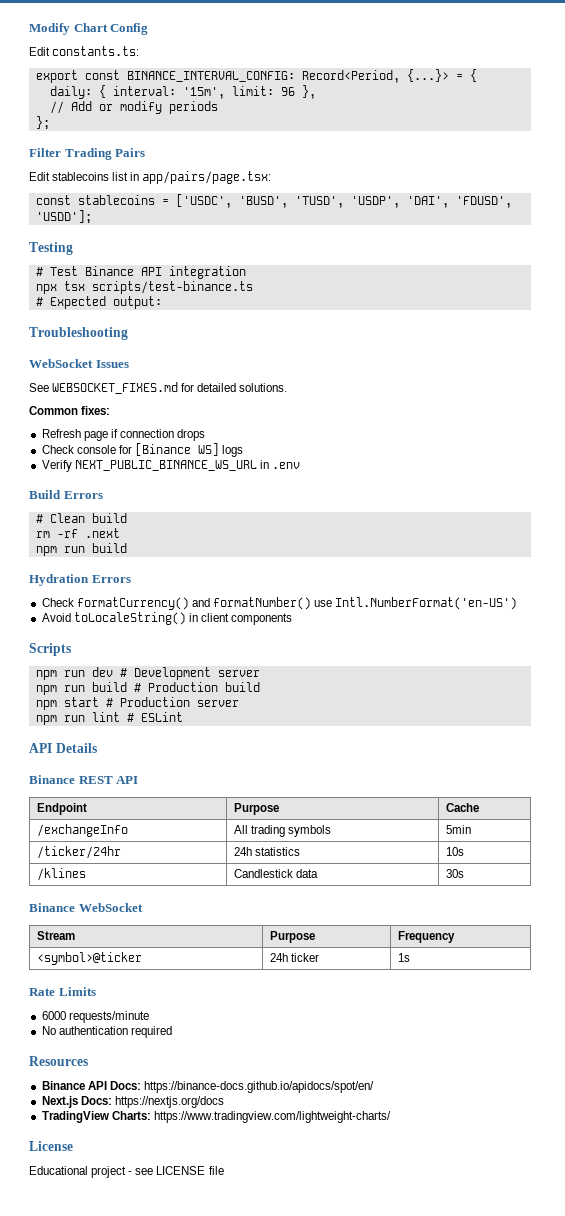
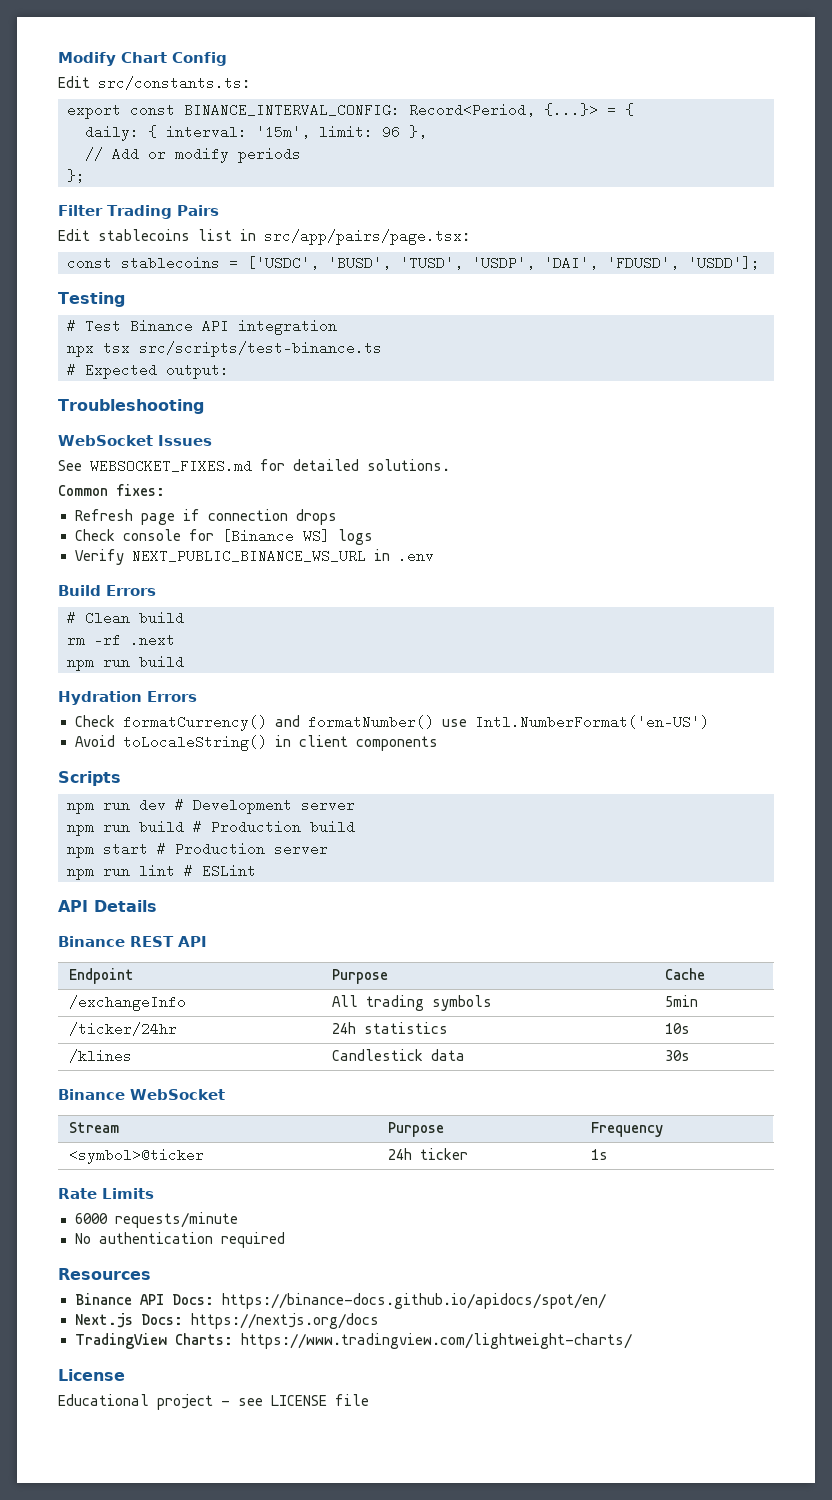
- Edit constants.ts:
+ Edit src/constants.ts:
- Edit stablecoins list in app/pairs/page.tsx:
+ Edit stablecoins list in src/app/pairs/page.tsx:
- npx tsx scripts/test-binance.ts
+ npx tsx src/scripts/test-binance.ts

